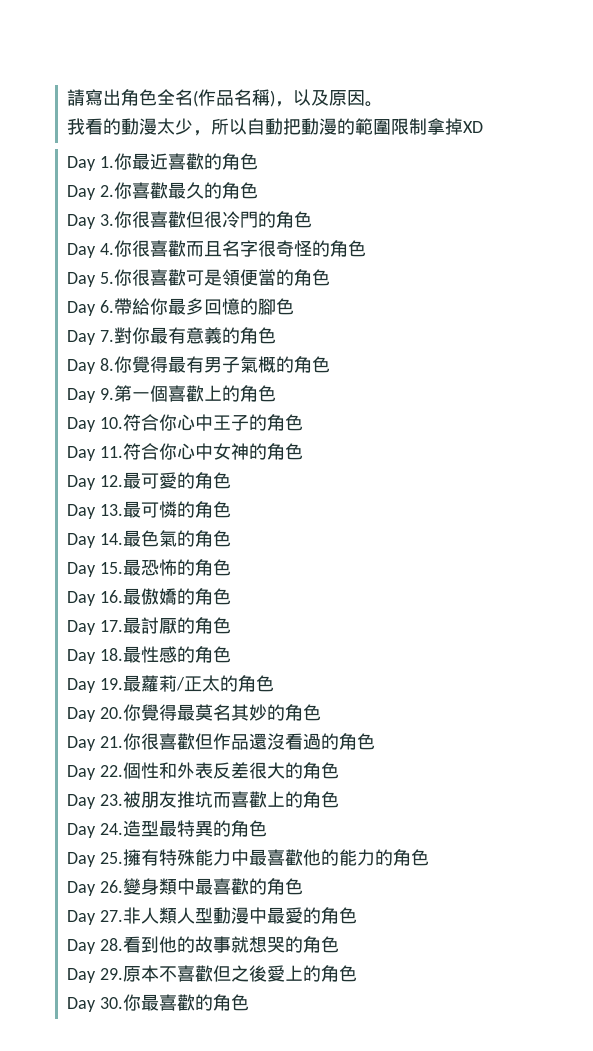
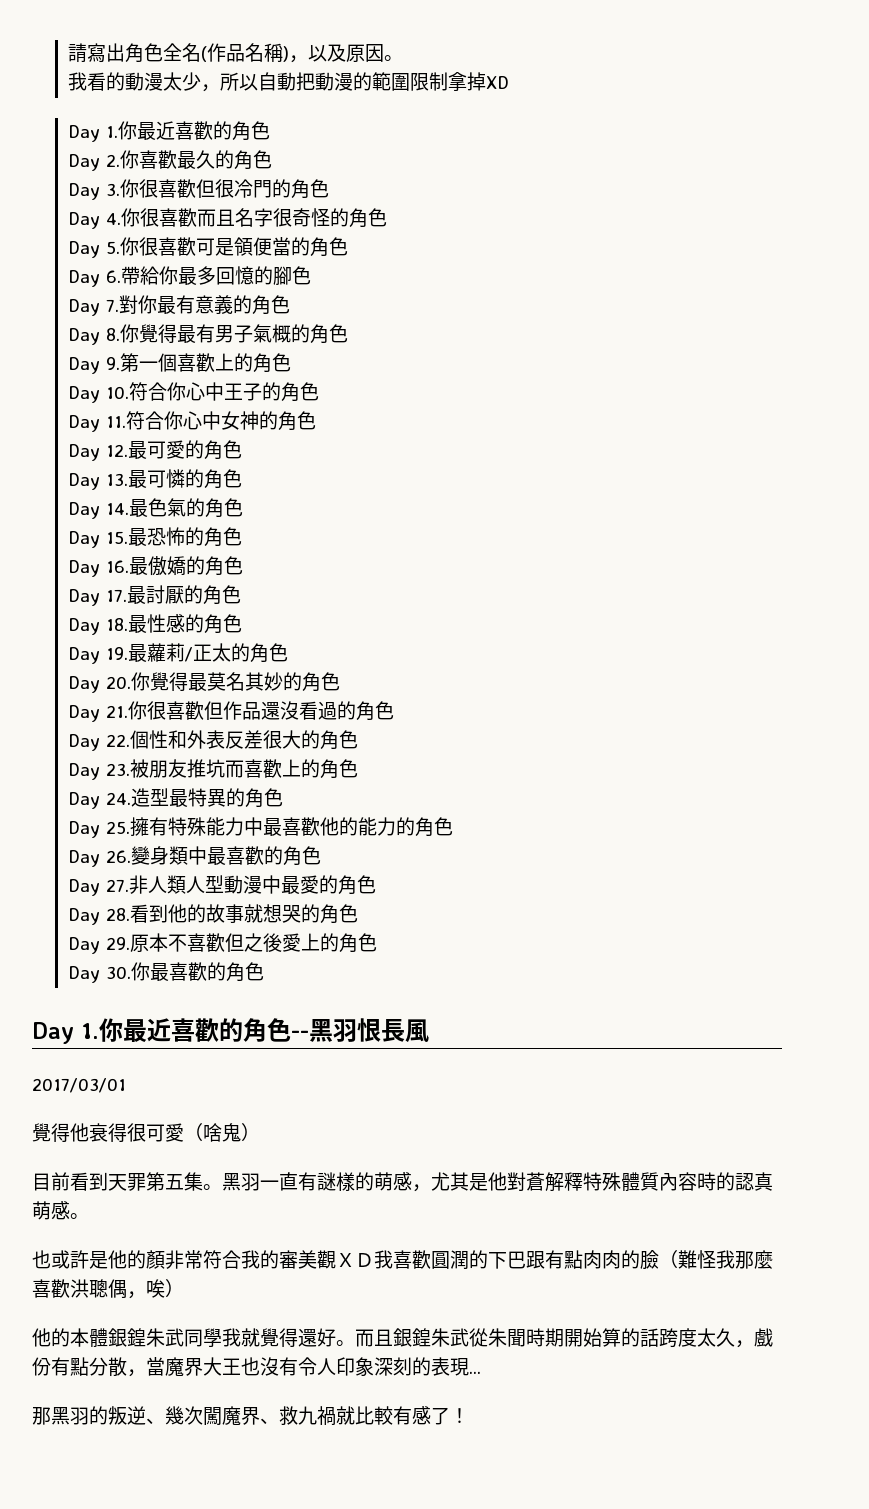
+ Day 1.你最近喜歡的角色--黑羽恨長風
+ 2017/03/01
+ 覺得他衰得很可愛（啥鬼）
+ 目前看到天罪第五集。黑羽一直有謎樣的萌感，尤其是他對蒼解釋特殊體質內容時的認真萌感。
+ 也或許是他的顏非常符合我的審美觀ＸＤ我喜歡圓潤的下巴跟有點肉肉的臉（難怪我那麼喜歡洪聰偶，唉）
+ 他的本體銀鍠朱武同學我就覺得還好。而且銀鍠朱武從朱聞時期開始算的話跨度太久，戲份有點分散，當魔界大王也沒有令人印象深刻的表現...
+ 那黑羽的叛逆、幾次闖魔界、救九禍就比較有感了！

